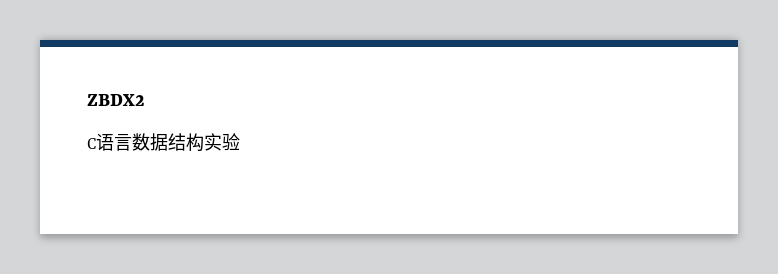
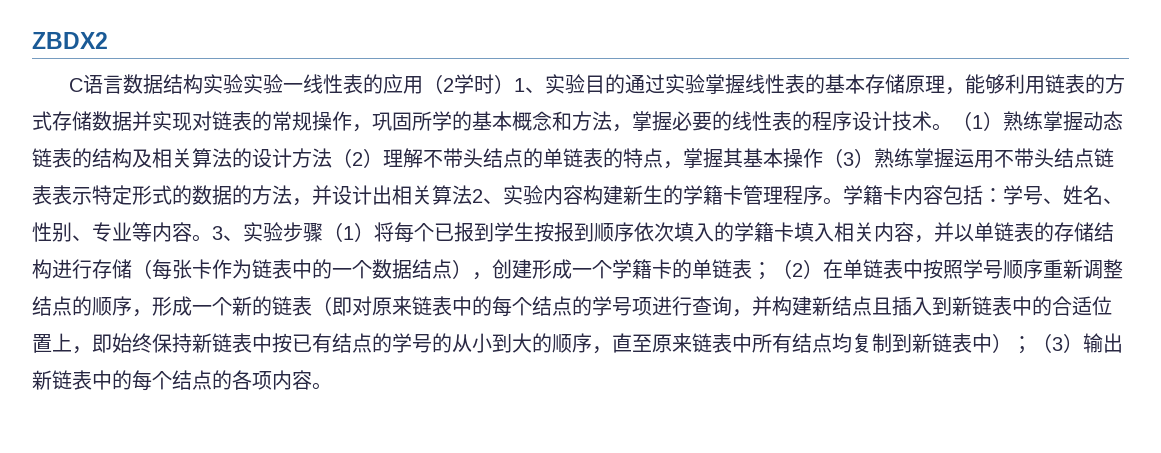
- C语言数据结构实验
+ C语言数据结构实验实验一线性表的应用（2学时）1、实验目的通过实验掌握线性表的基本存储原理，能够利用链表的方式存储数据并实现对链表的常规操作，巩固所学的基本概念和方法，掌握必要的线性表的程序设计技术。（1）熟练掌握动态链表的结构及相关算法的设计方法（2）理解不带头结点的单链表的特点，掌握其基本操作（3）熟练掌握运用不带头结点链表表示特定形式的数据的方法，并设计出相关算法2、实验内容构建新生的学籍卡管理程序。学籍卡内容包括：学号、姓名、性别、专业等内容。3、实验步骤（1）将每个已报到学生按报到顺序依次填入的学籍卡填入相关内容，并以单链表的存储结构进行存储（每张卡作为链表中的一个数据结点），创建形成一个学籍卡的单链表；（2）在单链表中按照学号顺序重新调整结点的顺序，形成一个新的链表（即对原来链表中的每个结点的学号项进行查询，并构建新结点且插入到新链表中的合适位置上，即始终保持新链表中按已有结点的学号的从小到大的顺序，直至原来链表中所有结点均复制到新链表中）；（3）输出新链表中的每个结点的各项内容。

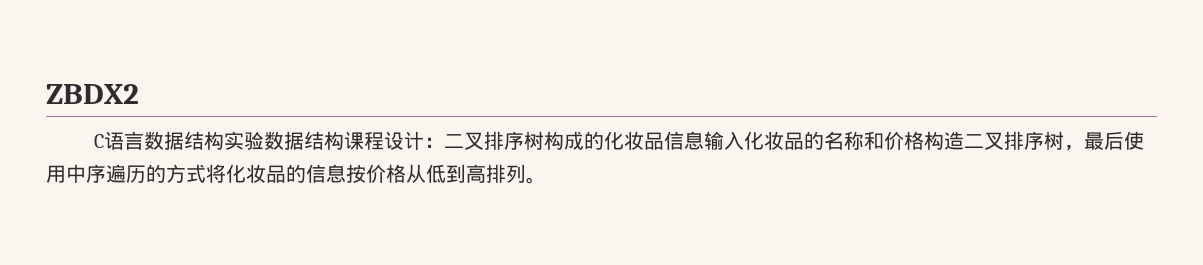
- C语言数据结构实验实验一线性表的应用（2学时）1、实验目的通过实验掌握线性表的基本存储原理，能够利用链表的方式存储数据并实现对链表的常规操作，巩固所学的基本概念和方法，掌握必要的线性表的程序设计技术。（1）熟练掌握动态链表的结构及相关算法的设计方法（2）理解不带头结点的单链表的特点，掌握其基本操作（3）熟练掌握运用不带头结点链表表示特定形式的数据的方法，并设计出相关算法2、实验内容构建新生的学籍卡管理程序。学籍卡内容包括：学号、姓名、性别、专业等内容。3、实验步骤（1）将每个已报到学生按报到顺序依次填入的学籍卡填入相关内容，并以单链表的存储结构进行存储（每张卡作为链表中的一个数据结点），创建形成一个学籍卡的单链表；（2）在单链表中按照学号顺序重新调整结点的顺序，形成一个新的链表（即对原来链表中的每个结点的学号项进行查询，并构建新结点且插入到新链表中的合适位置上，即始终保持新链表中按已有结点的学号的从小到大的顺序，直至原来链表中所有结点均复制到新链表中）；（3）输出新链表中的每个结点的各项内容。
+ C语言数据结构实验数据结构课程设计：二叉排序树构成的化妆品信息输入化妆品的名称和价格构造二叉排序树，最后使用中序遍历的方式将化妆品的信息按价格从低到高排列。

